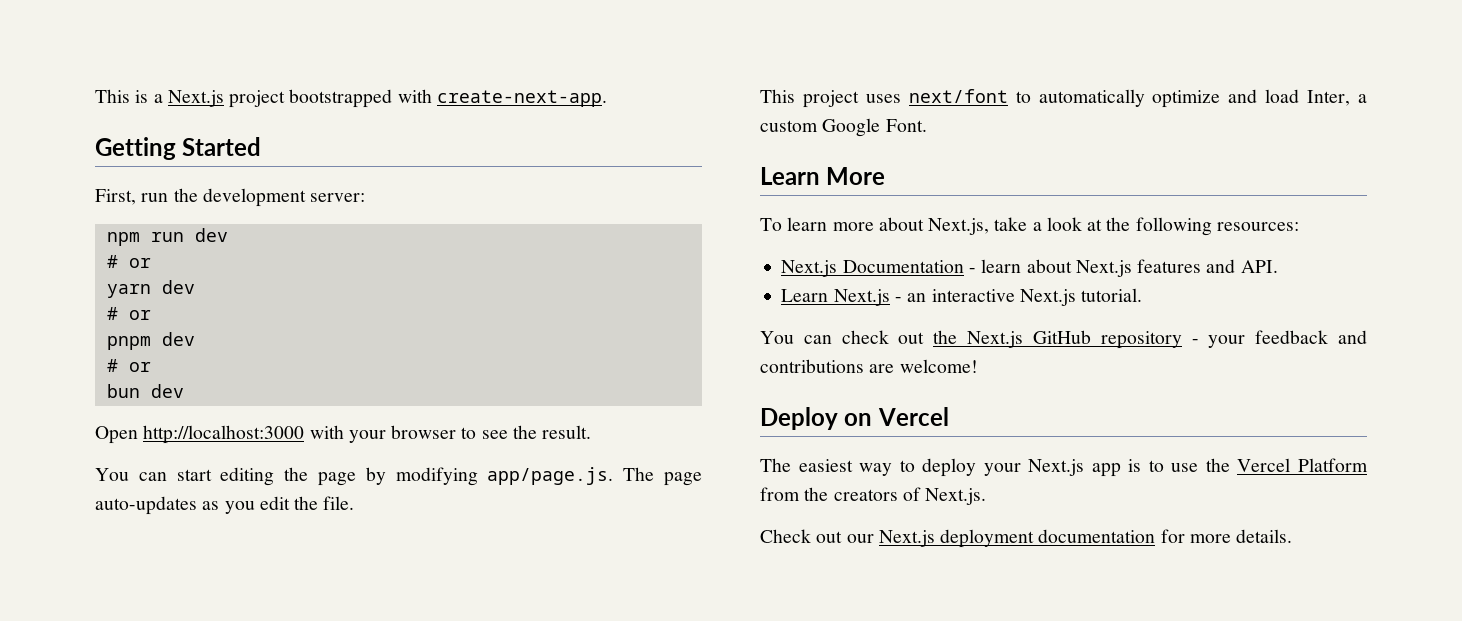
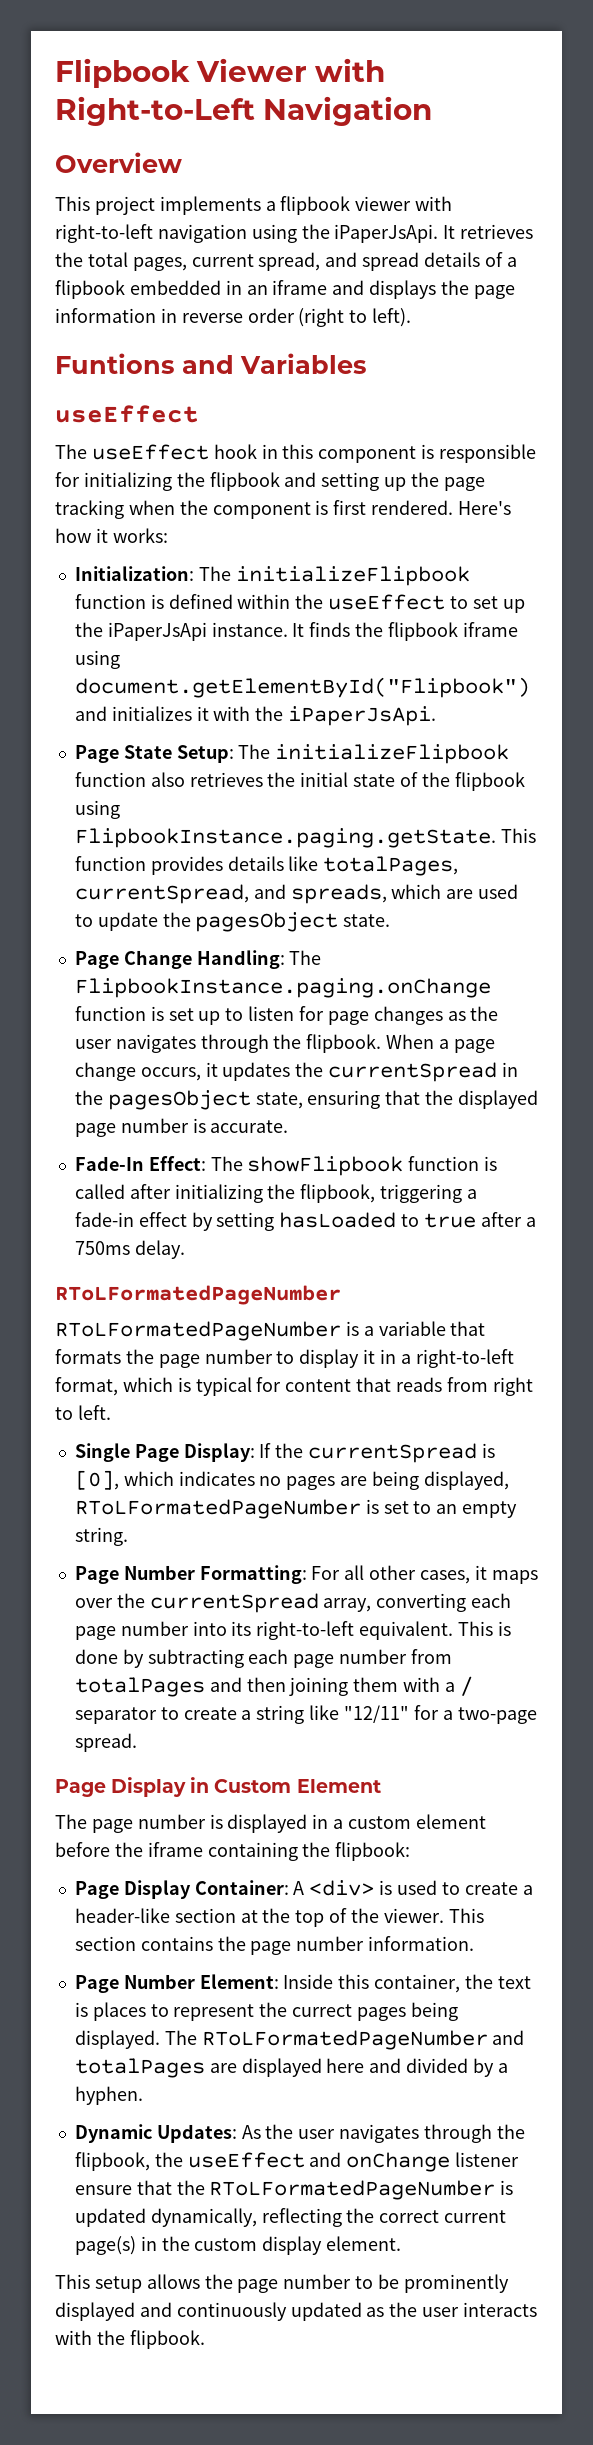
- This is a Next.js project bootstrapped with create-next-app.
- Getting Started
- First, run the development server:
- npm run dev
- # or
- yarn dev
- # or
- pnpm dev
- # or
- bun dev
- Open http://localhost:3000 with your browser to see the result.
- You can start editing the page by modifying app/page.js. The page auto-updates as you edit the file.
- This project uses next/font to automatically optimize and load Inter, a custom Google Font.
- Learn More
- To learn more about Next.js, take a look at the following resources:
- Next.js Documentation - learn about Next.js features and API.
- Learn Next.js - an interactive Next.js tutorial.
- You can check out the Next.js GitHub repository - your feedback and contributions are welcome!
- Deploy on Vercel
- The easiest way to deploy your Next.js app is to use the Vercel Platform from the creators of Next.js.
- Check out our Next.js deployment documentation for more details.
+ Flipbook Viewer with Right-to-Left Navigation
+ Overview
+ This project implements a flipbook viewer with right-to-left navigation using the iPaperJsApi. It retrieves the total pages, current spread, and spread details of a flipbook embedded in an iframe and displays the page information in reverse order (right to left).
+ Funtions and Variables
+ useEffect
+ The useEffect hook in this component is responsible for initializing the flipbook and setting up the page tracking when the component is first rendered. Here's how it works:
+ Initialization: The initializeFlipbook function is defined within the useEffect to set up the iPaperJsApi instance. It finds the flipbook iframe using document.getElementById("Flipbook") and initializes it with the iPaperJsApi.
+ Page State Setup: The initializeFlipbook function also retrieves the initial state of the flipbook using FlipbookInstance.paging.getState. This function provides details like totalPages, currentSpread, and spreads, which are used to update the pagesObject state.
+ Page Change Handling: The FlipbookInstance.paging.onChange function is set up to listen for page changes as the user navigates through the flipbook. When a page change occurs, it updates the currentSpread in the pagesObject state, ensuring that the displayed page number is accurate.
+ Fade-In Effect: The showFlipbook function is called after initializing the flipbook, triggering a fade-in effect by setting hasLoaded to true after a 750ms delay.
+ RToLFormatedPageNumber
+ RToLFormatedPageNumber is a variable that formats the page number to display it in a right-to-left format, which is typical for content that reads from right to left.
+ Single Page Display: If the currentSpread is [0], which indicates no pages are being displayed, RToLFormatedPageNumber is set to an empty string.
+ Page Number Formatting: For all other cases, it maps over the currentSpread array, converting each page number into its right-to-left equivalent. This is done by subtracting each page number from totalPages and then joining them with a / separator to create a string like "12/11" for a two-page spread.
+ Page Display in Custom Element
+ The page number is displayed in a custom element before the iframe containing the flipbook:
+ Page Display Container: A <div> is used to create a header-like section at the top of the viewer. This section contains the page number information.
+ Page Number Element: Inside this container, the text is places to represent the currect pages being displayed. The RToLFormatedPageNumber and totalPages are displayed here and divided by a hyphen.
+ Dynamic Updates: As the user navigates through the flipbook, the useEffect and onChange listener ensure that the RToLFormatedPageNumber is updated dynamically, reflecting the correct current page(s) in the custom display element.
+ This setup allows the page number to be prominently displayed and continuously updated as the user interacts with the flipbook.

